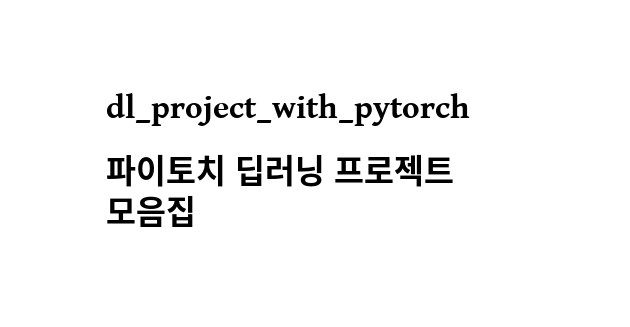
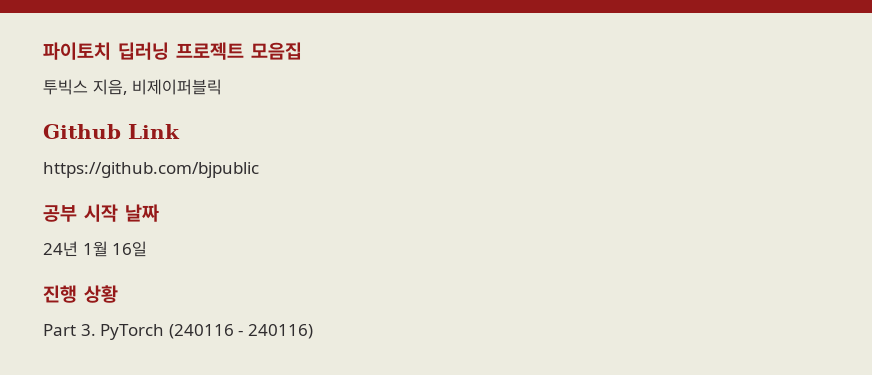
- dl_project_with_pytorch
+ 투빅스 지음, 비제이퍼블릭
+ Github Link
+ https://github.com/bjpublic
+ 공부 시작 날짜
+ 24년 1월 16일
+ 진행 상황
+ Part 3. PyTorch (240116 - 240116)

